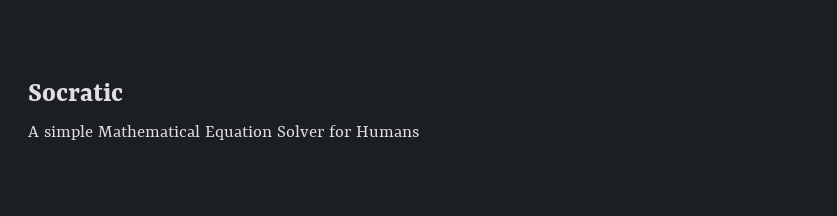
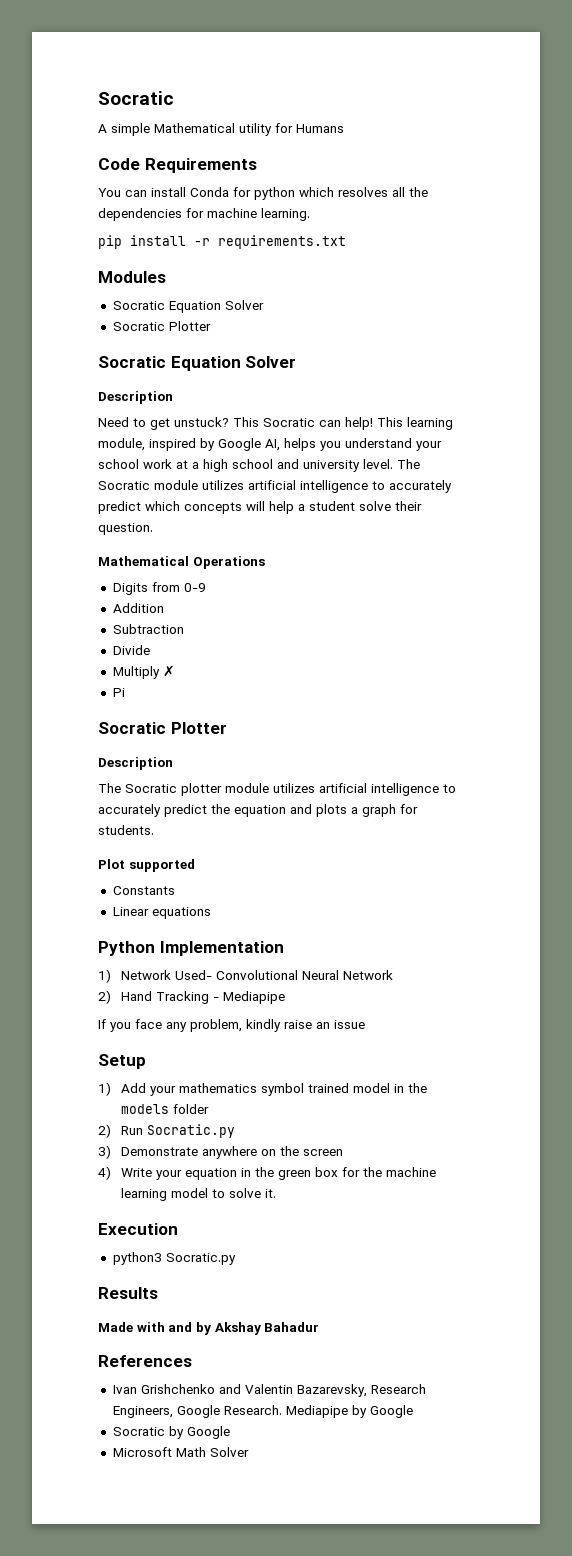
- A simple Mathematical Equation Solver for Humans
+ A simple Mathematical utility for Humans
+ Code Requirements
+ You can install Conda for python which resolves all the dependencies for machine learning.
+ pip install -r requirements.txt
+ Modules
+ Socratic Equation Solver
+ Socratic Plotter
+ Socratic Equation Solver
+ Description
+ Need to get unstuck? This Socratic can help! This learning module, inspired by Google AI, helps you understand your school work at a high school and university level. The Socratic module utilizes artificial intelligence to accurately predict which concepts will help a student solve their question.
+ Mathematical Operations
+ Digits from 0-9
+ Addition
+ Subtraction
+ Divide
+ Multiply ✗
+ Pi
+ Socratic Plotter
+ Description
+ The Socratic plotter module utilizes artificial intelligence to accurately predict the equation and plots a graph for students.
+ Plot supported
+ Constants
+ Linear equations
+ Python Implementation
+ 1) Network Used- Convolutional Neural Network
+ 2) Hand Tracking - Mediapipe
+ If you face any problem, kindly raise an issue
+ Setup
+ 1) Add your mathematics symbol trained model in the models folder
+ 2) Run Socratic.py
+ 3) Demonstrate anywhere on the screen
+ 4) Write your equation in the green box for the machine learning model to solve it.
+ Execution
+ python3 Socratic.py
+ Results
+ Made with and by Akshay Bahadur
+ References
+ Ivan Grishchenko and Valentin Bazarevsky, Research Engineers, Google Research. Mediapipe by Google
+ Socratic by Google
+ Microsoft Math Solver

